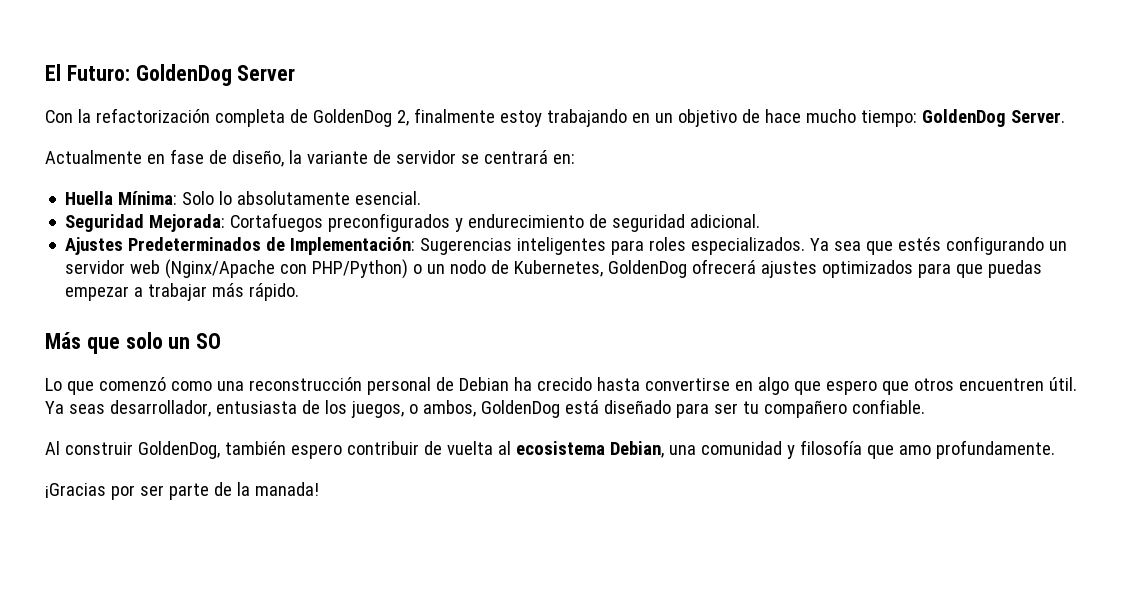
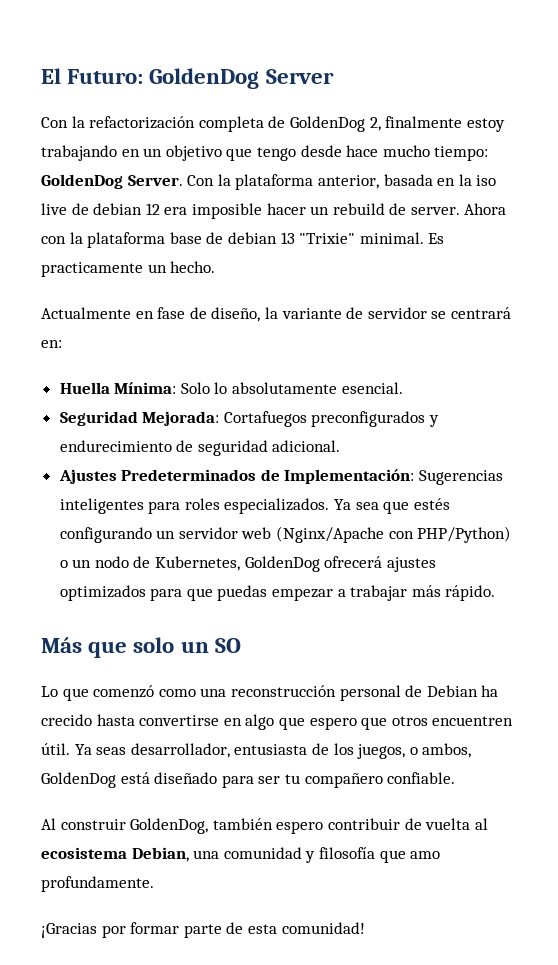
- Con la refactorización completa de GoldenDog 2, finalmente estoy trabajando en un objetivo de hace mucho tiempo: GoldenDog Server.
+ Con la refactorización completa de GoldenDog 2, finalmente estoy trabajando en un objetivo que tengo desde hace mucho tiempo: GoldenDog Server. Con la plataforma anterior, basada en la iso live de debian 12 era imposible hacer un rebuild de server. Ahora con la plataforma base de debian 13 "Trixie" minimal. Es practicamente un hecho.
- ¡Gracias por ser parte de la manada!
+ ¡Gracias por formar parte de esta comunidad!

